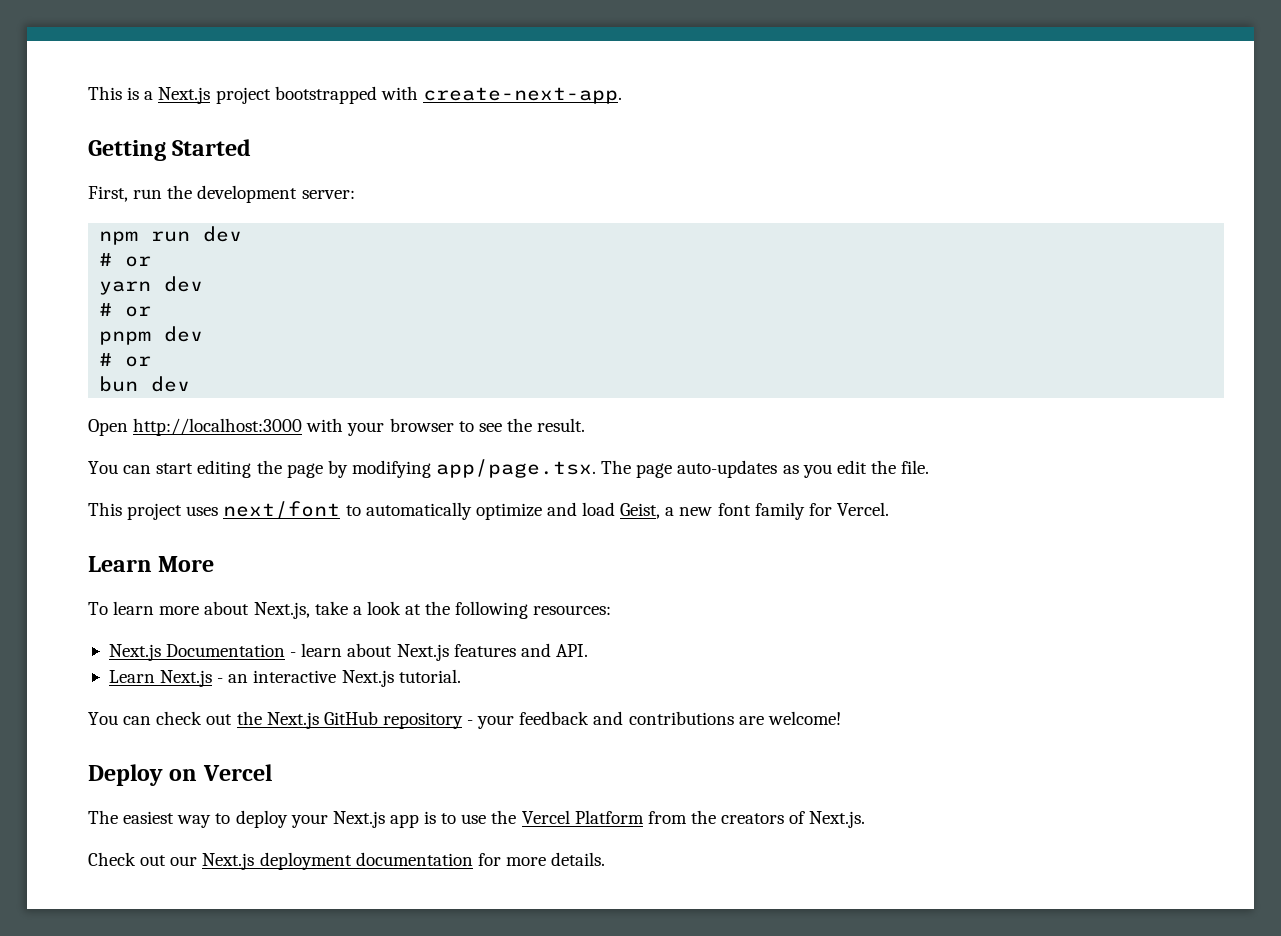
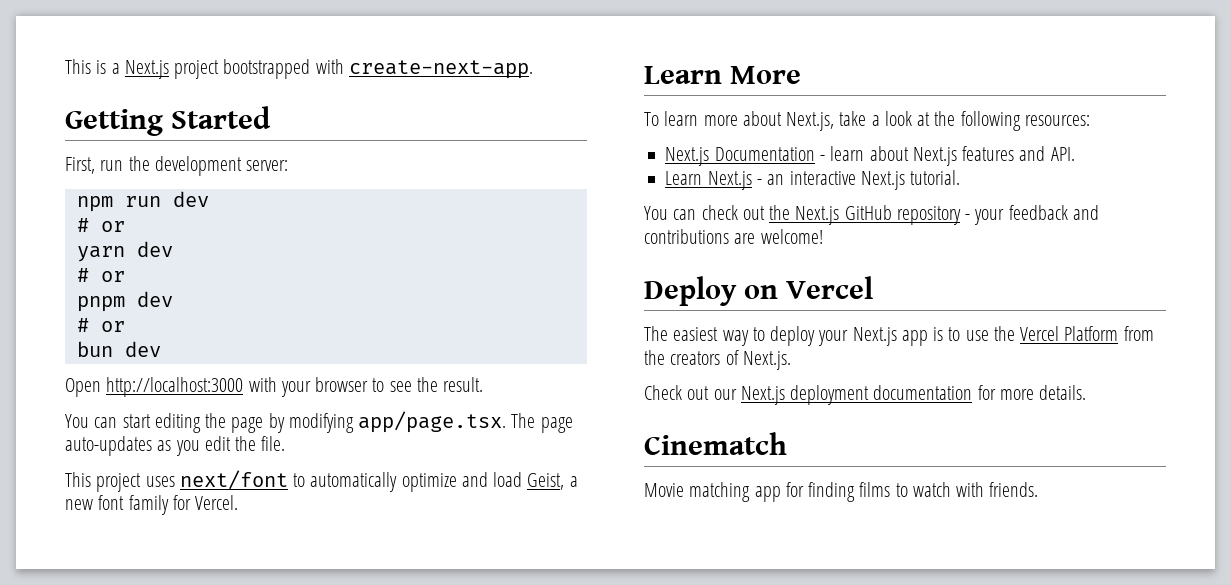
+ Cinematch
+ Movie matching app for finding films to watch with friends.

